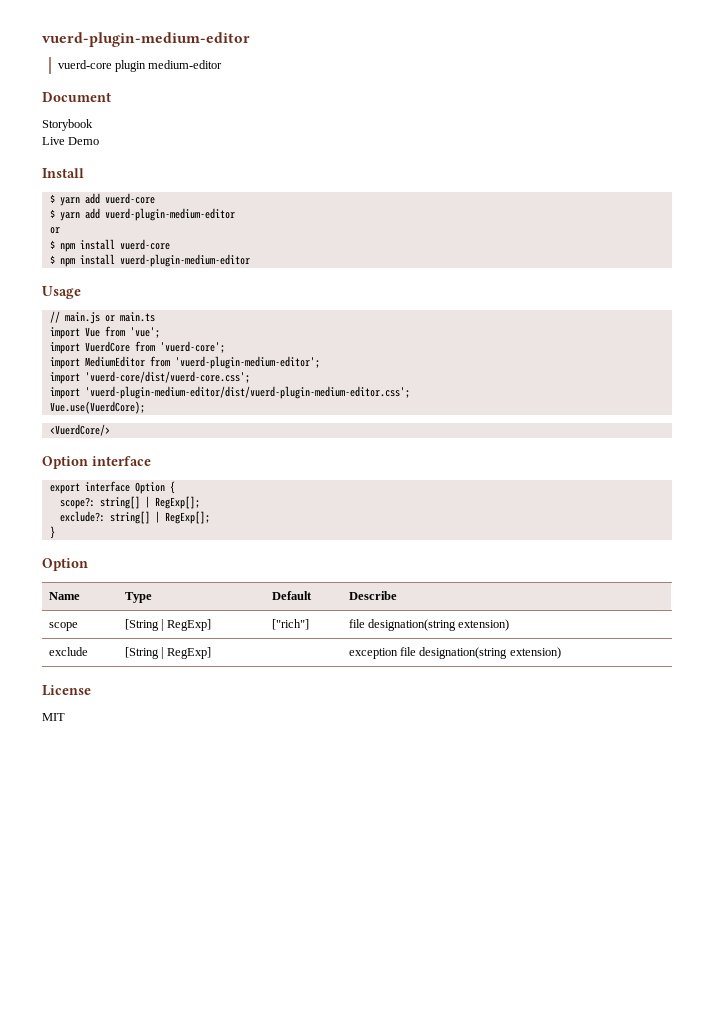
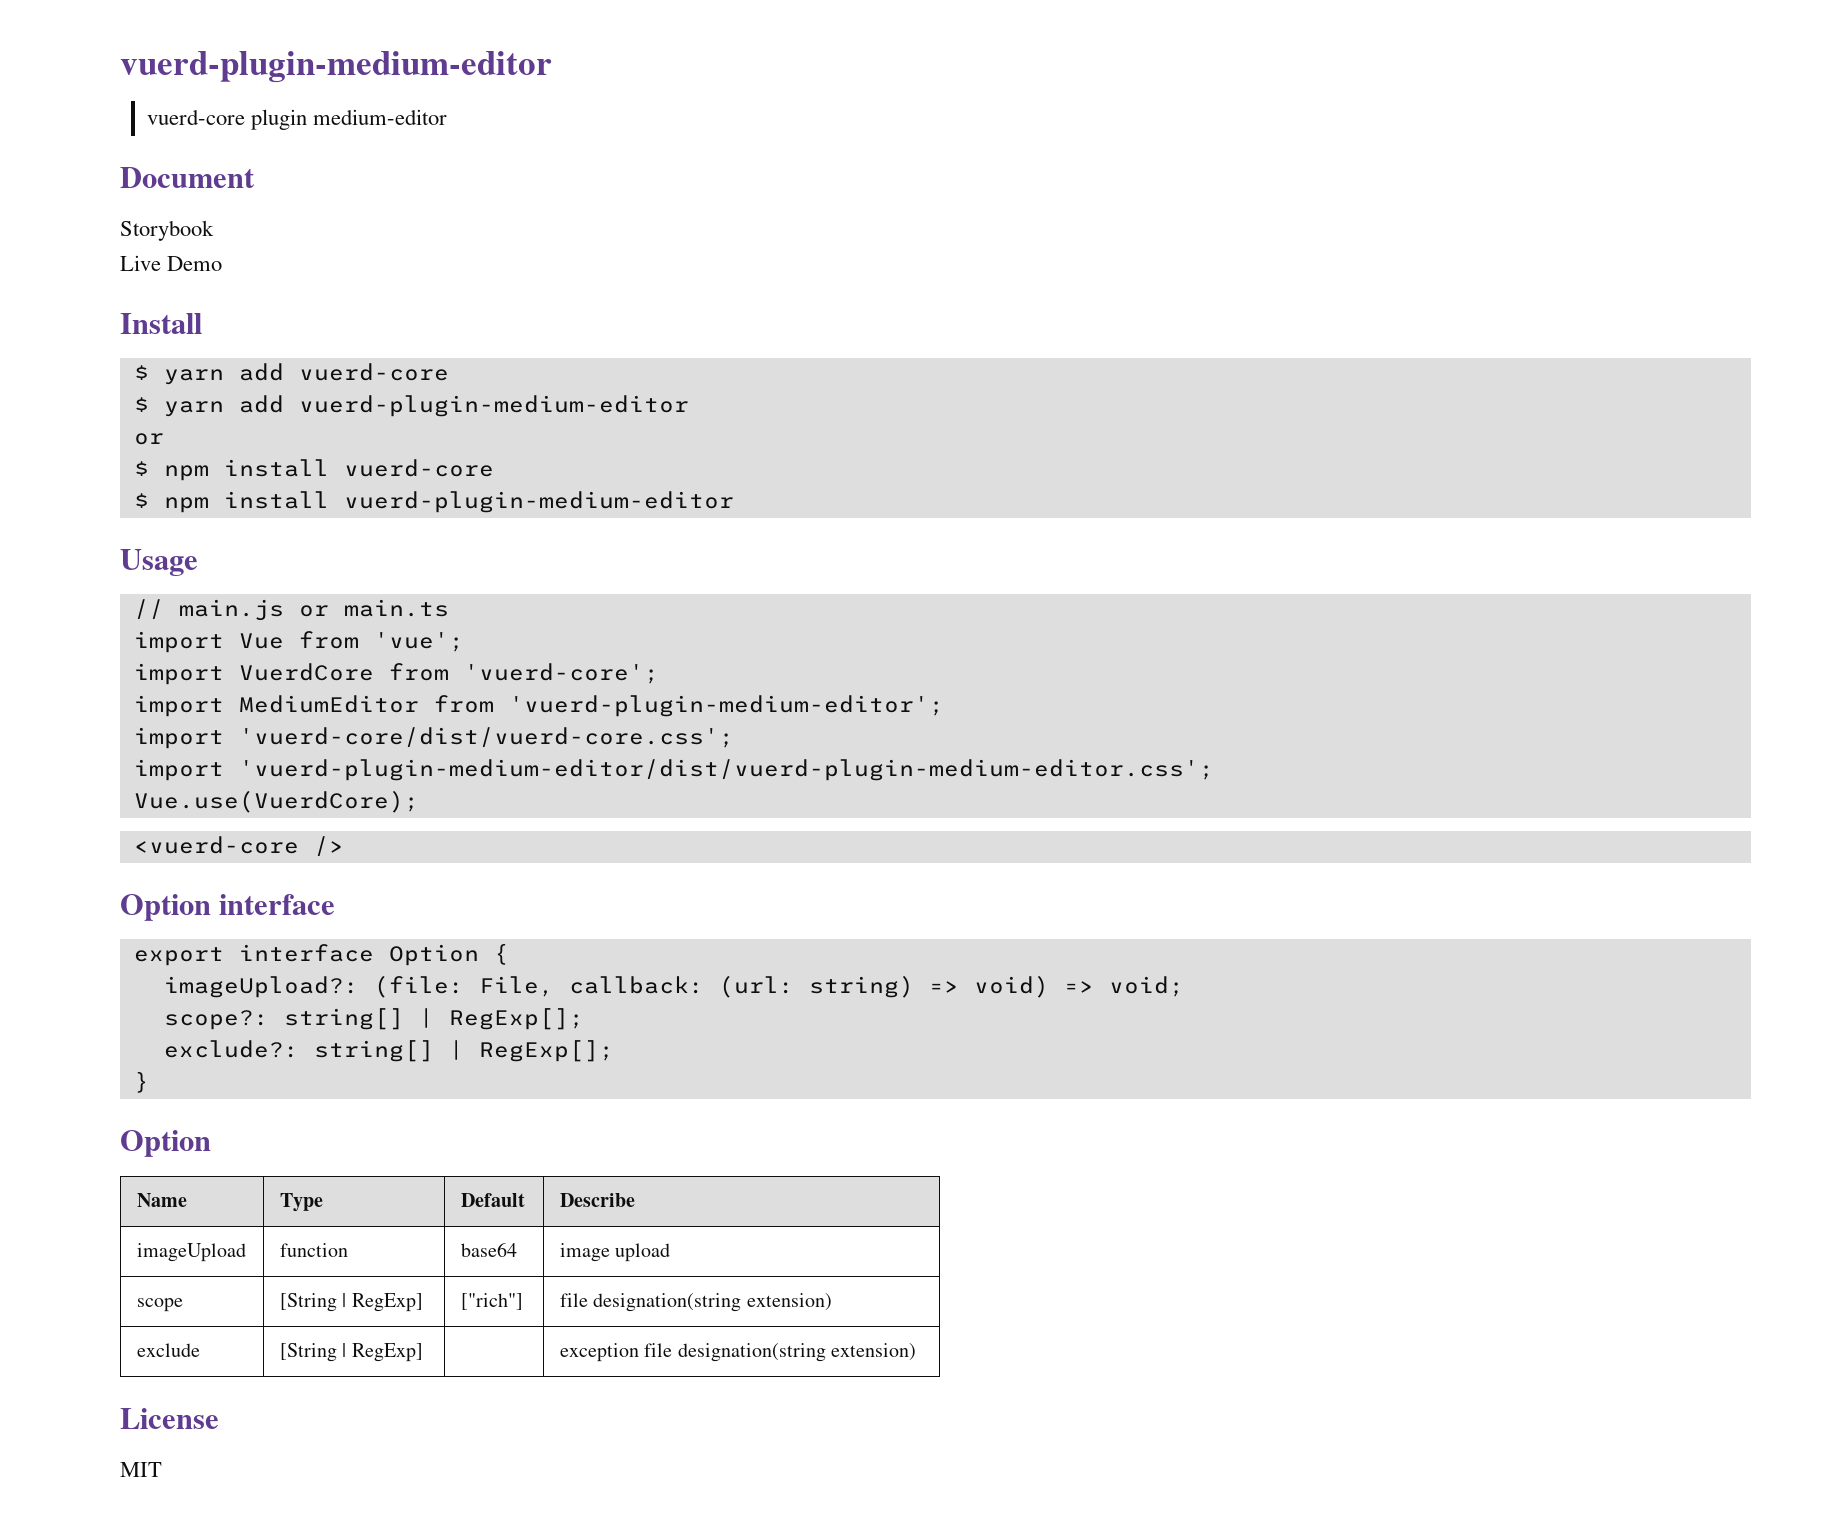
- <VuerdCore/>
+ <vuerd-core />
+ imageUpload?: (file: File, callback: (url: string) => void) => void;
+ imageUpload | function | base64 | image upload

